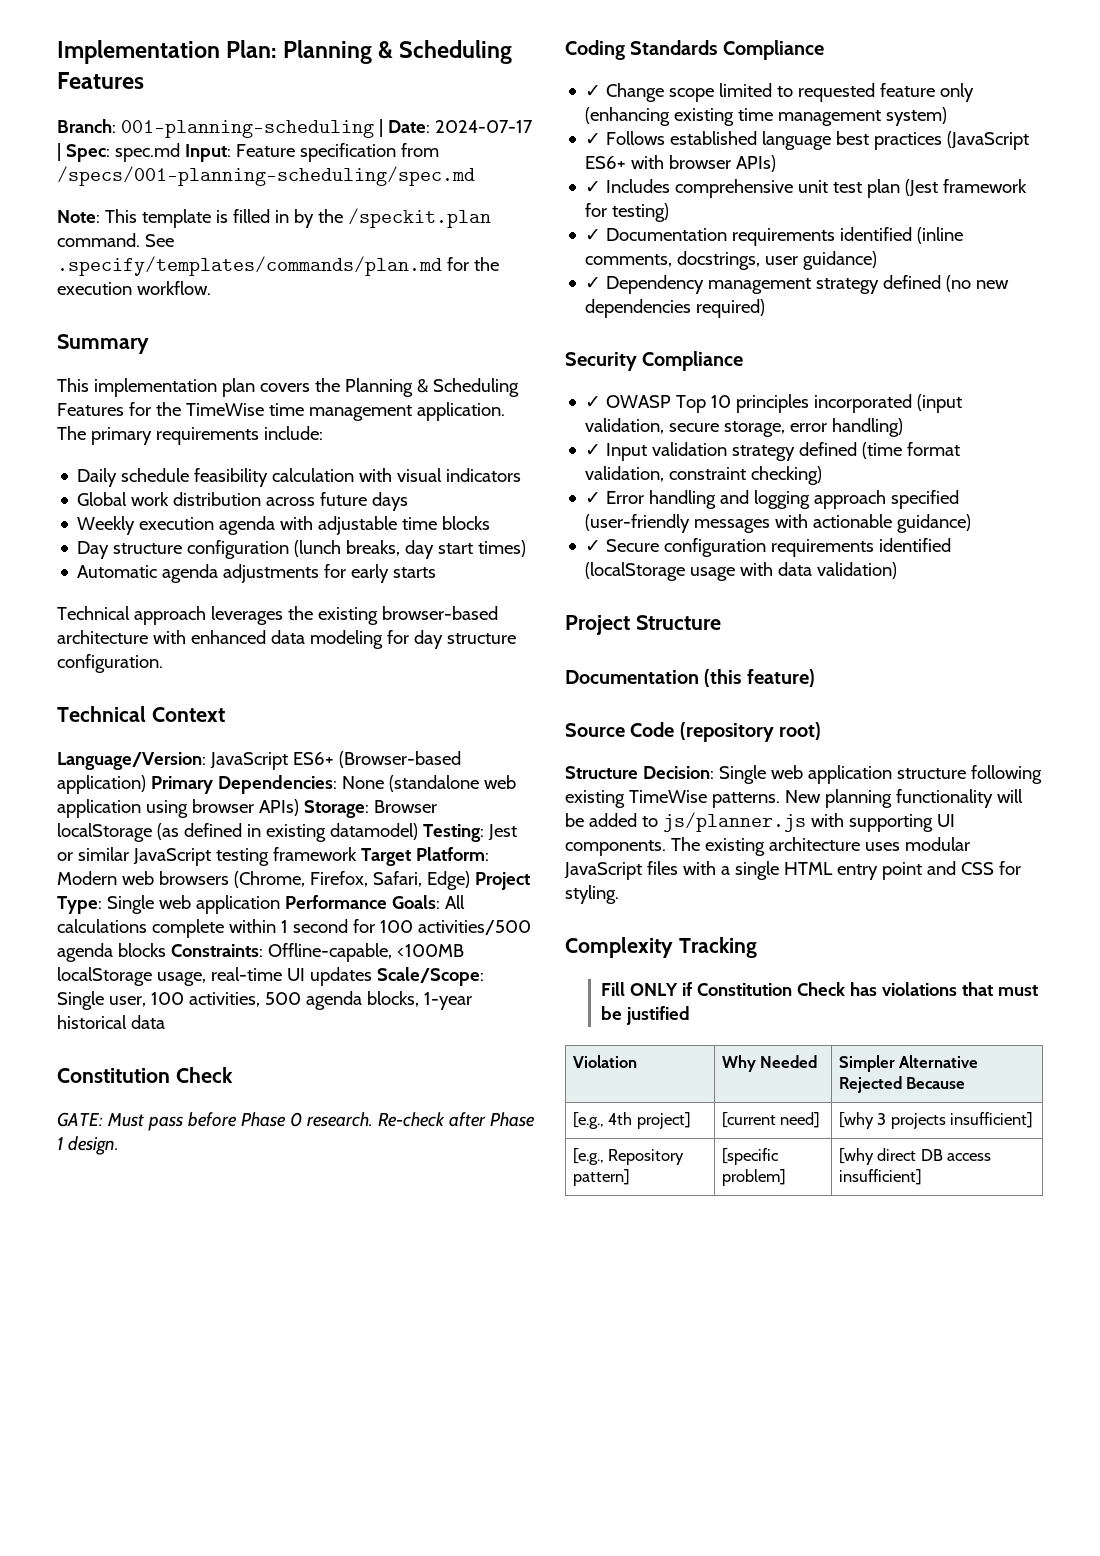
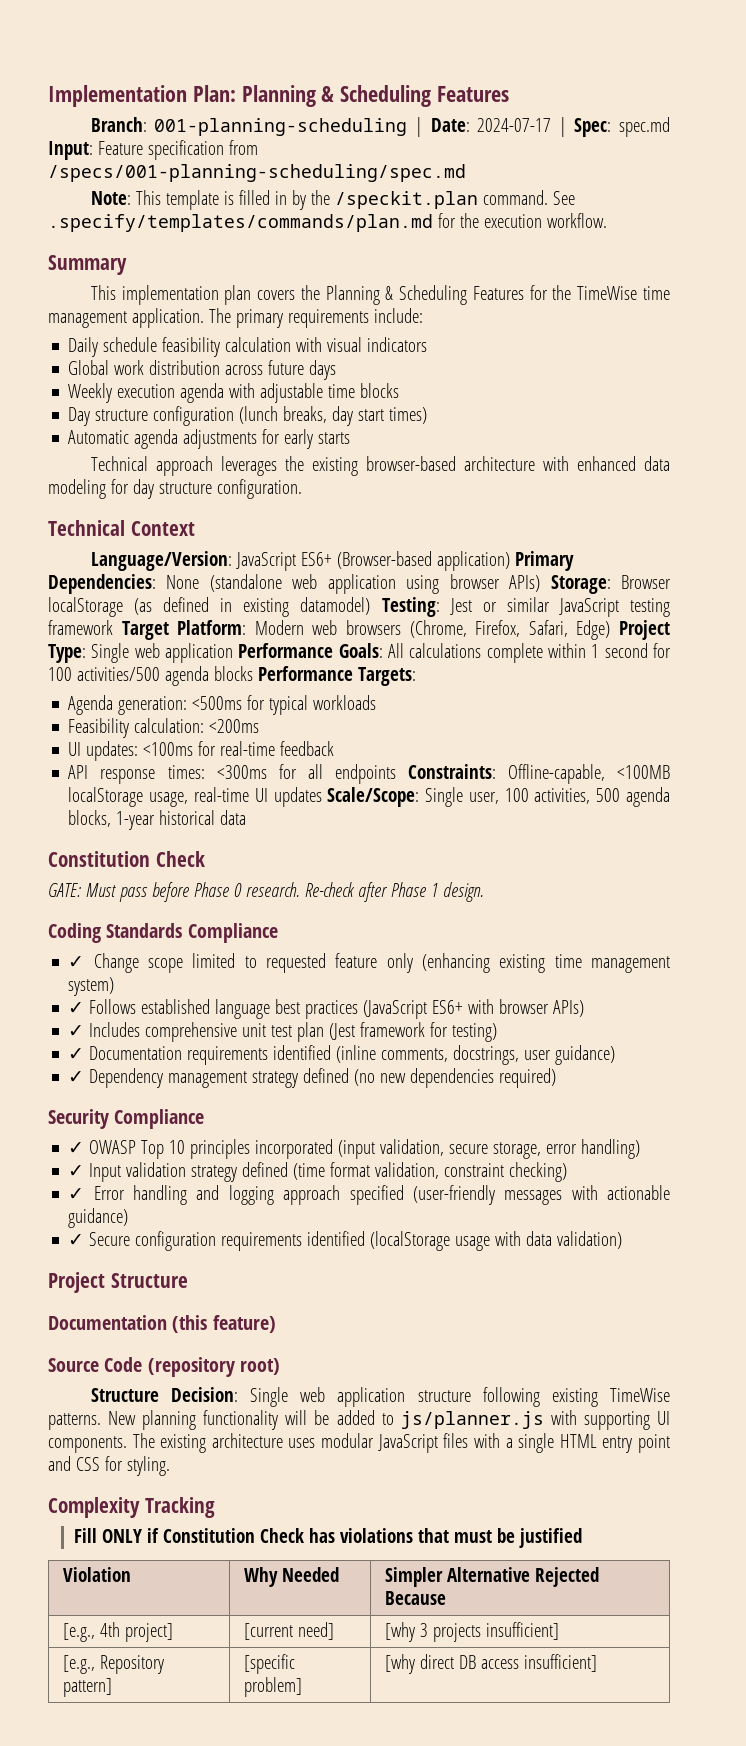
- All calculations complete within 1 second for 100 activities/500 agenda blocks Constraints:
+ All calculations complete within 1 second for 100 activities/500 agenda blocks Performance Targets:
+ Agenda generation: <500ms for typical workloads
+ Feasibility calculation: <200ms
+ UI updates: <100ms for real-time feedback
+ API response times: <300ms for all endpoints Constraints:

